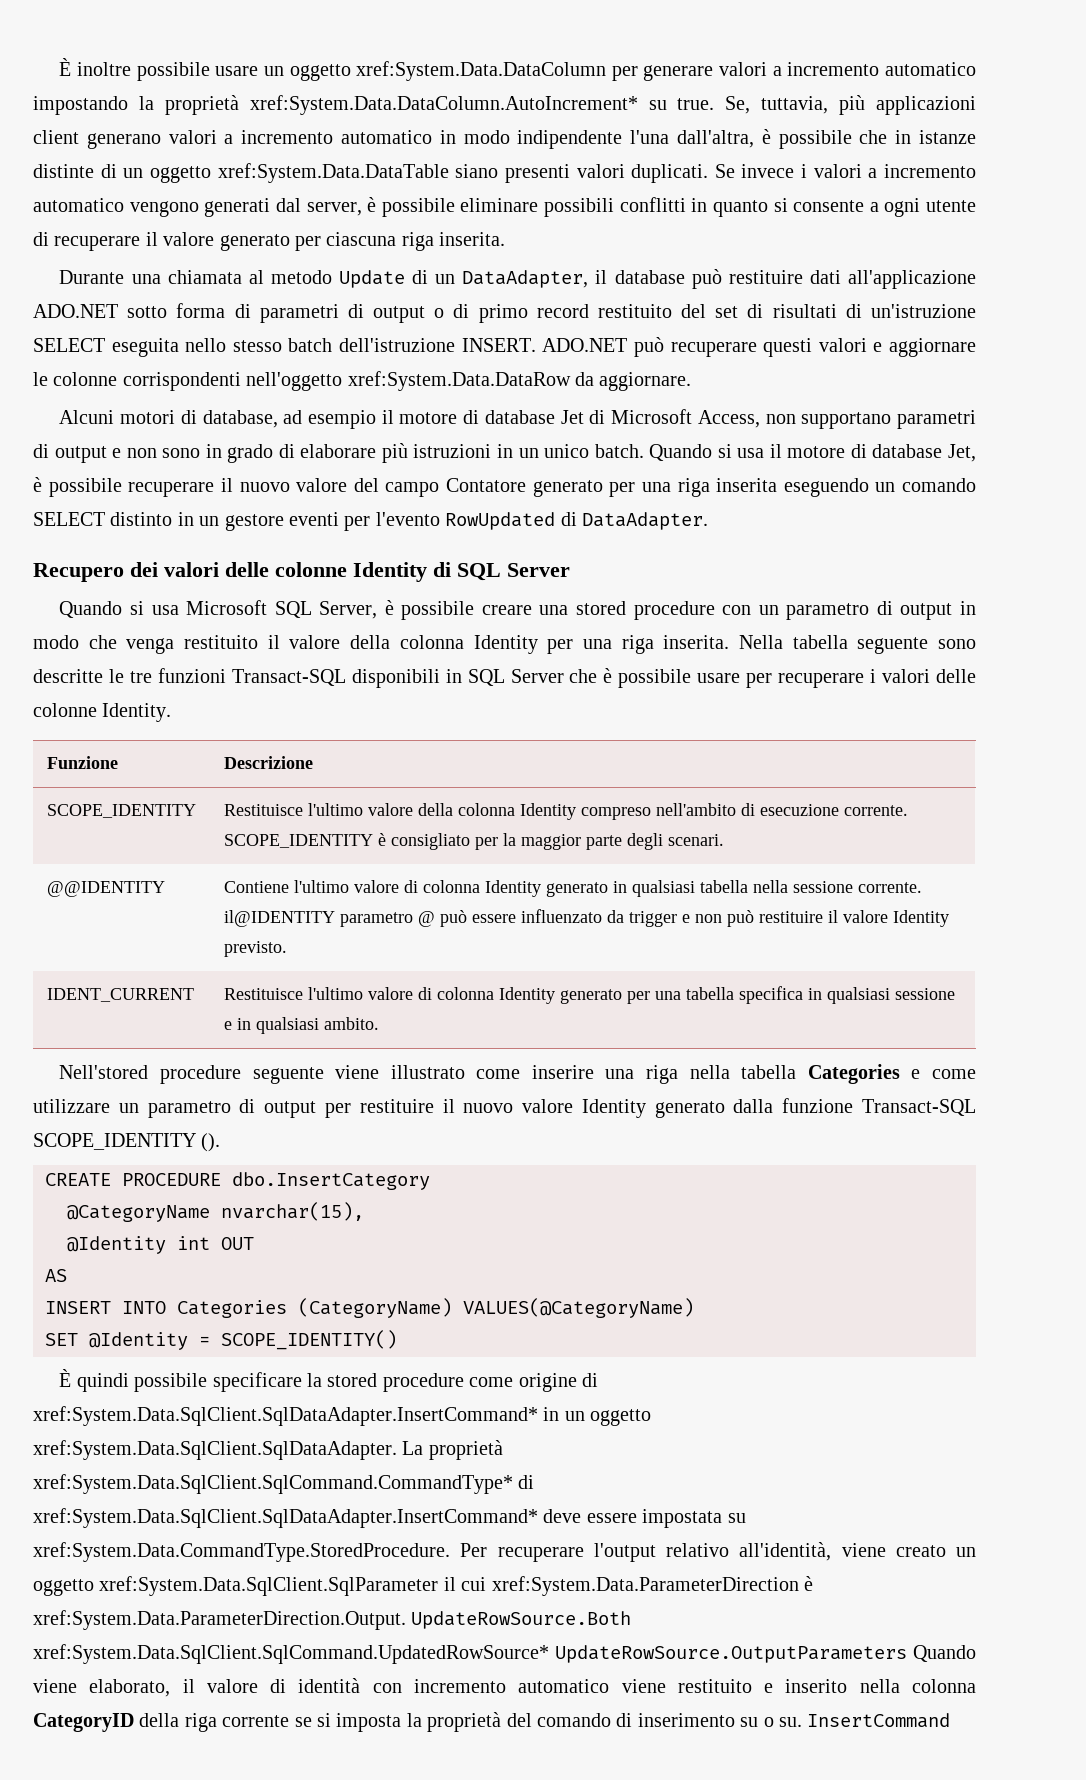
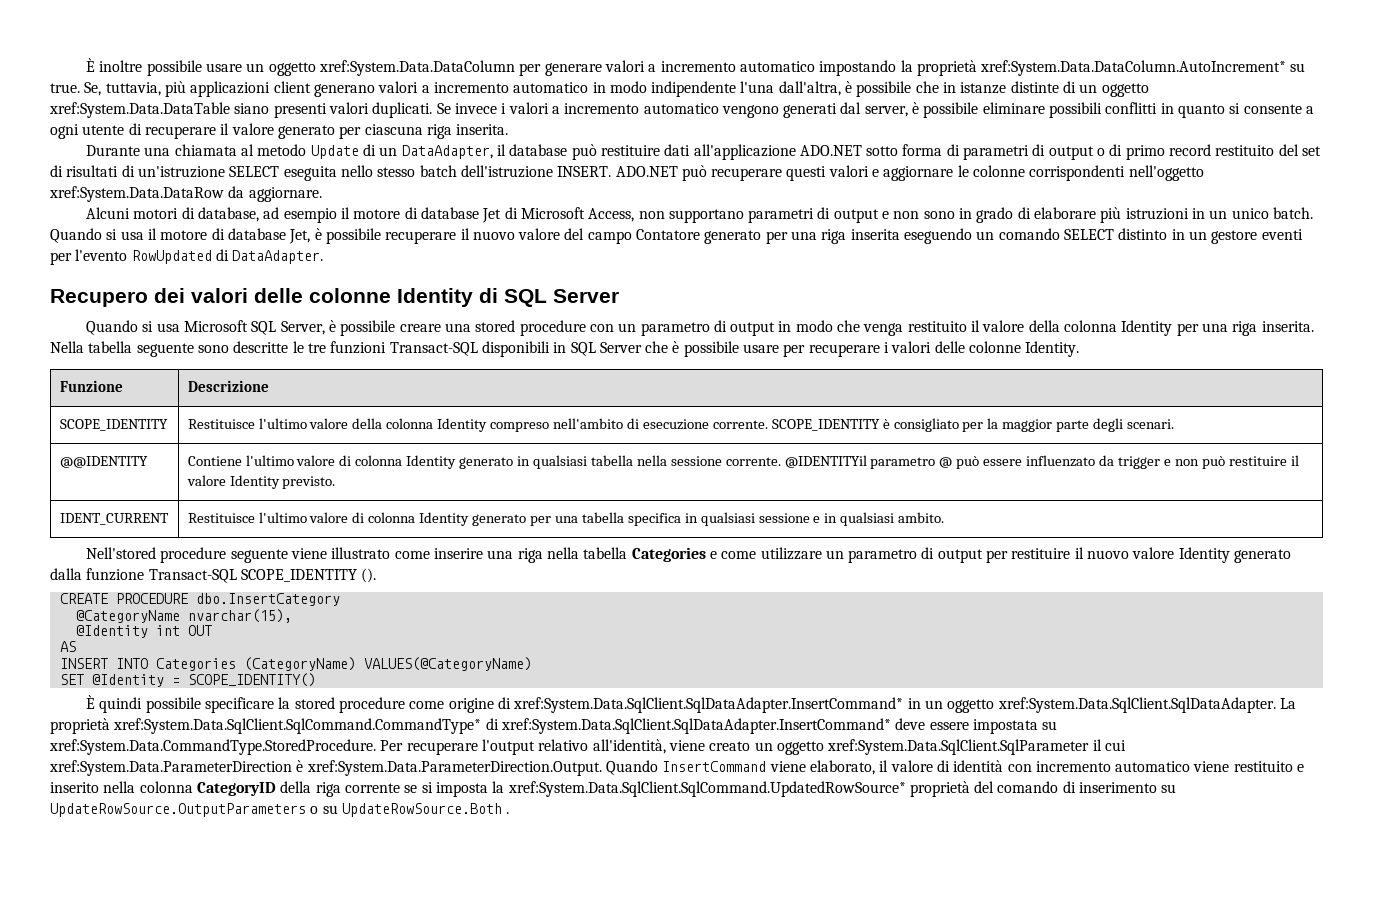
- @@IDENTITY | Contiene l'ultimo valore di colonna Identity generato in qualsiasi tabella nella sessione corrente. il@IDENTITY parametro @ può essere influenzato da trigger e non può restituire il valore Identity previsto.
+ @@IDENTITY | Contiene l'ultimo valore di colonna Identity generato in qualsiasi tabella nella sessione corrente. @IDENTITYil parametro @ può essere influenzato da trigger e non può restituire il valore Identity previsto.
- È quindi possibile specificare la stored procedure come origine di xref:System.Data.SqlClient.SqlDataAdapter.InsertCommand* in un oggetto xref:System.Data.SqlClient.SqlDataAdapter. La proprietà xref:System.Data.SqlClient.SqlCommand.CommandType* di xref:System.Data.SqlClient.SqlDataAdapter.InsertCommand* deve essere impostata su xref:System.Data.CommandType.StoredProcedure. Per recuperare l'output relativo all'identità, viene creato un oggetto xref:System.Data.SqlClient.SqlParameter il cui xref:System.Data.ParameterDirection è xref:System.Data.ParameterDirection.Output. UpdateRowSource.Both xref:System.Data.SqlClient.SqlCommand.UpdatedRowSource* UpdateRowSource.OutputParameters Quando viene elaborato, il valore di identità con incremento automatico viene restituito e inserito nella colonna CategoryID della riga corrente se si imposta la proprietà del comando di inserimento su o su. InsertCommand
+ È quindi possibile specificare la stored procedure come origine di xref:System.Data.SqlClient.SqlDataAdapter.InsertCommand* in un oggetto xref:System.Data.SqlClient.SqlDataAdapter. La proprietà xref:System.Data.SqlClient.SqlCommand.CommandType* di xref:System.Data.SqlClient.SqlDataAdapter.InsertCommand* deve essere impostata su xref:System.Data.CommandType.StoredProcedure. Per recuperare l'output relativo all'identità, viene creato un oggetto xref:System.Data.SqlClient.SqlParameter il cui xref:System.Data.ParameterDirection è xref:System.Data.ParameterDirection.Output. Quando InsertCommand viene elaborato, il valore di identità con incremento automatico viene restituito e inserito nella colonna CategoryID della riga corrente se si imposta la xref:System.Data.SqlClient.SqlCommand.UpdatedRowSource* proprietà del comando di inserimento su UpdateRowSource.OutputParameters o su UpdateRowSource.Both .

